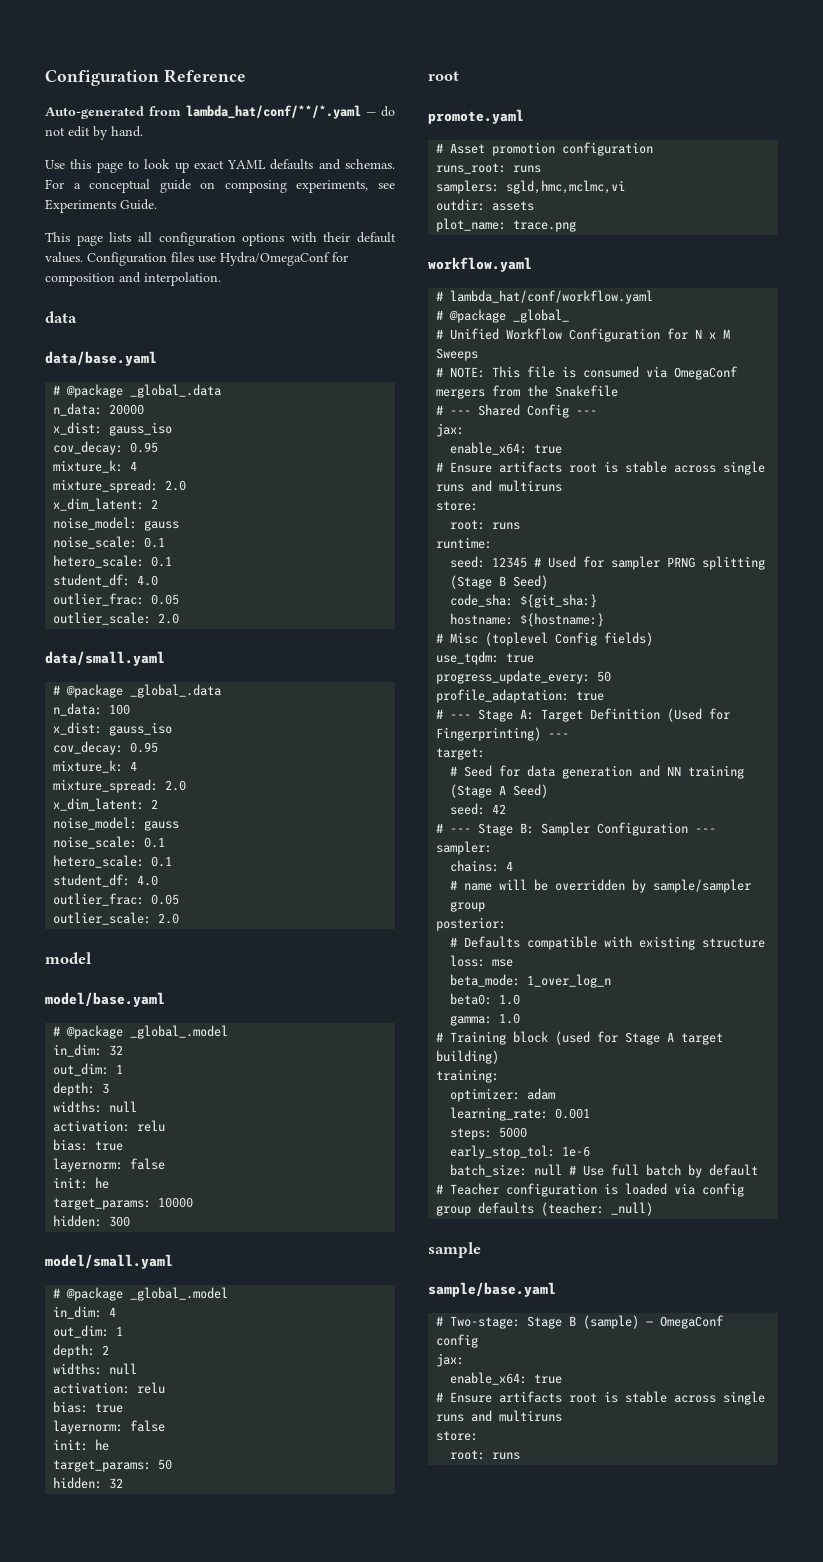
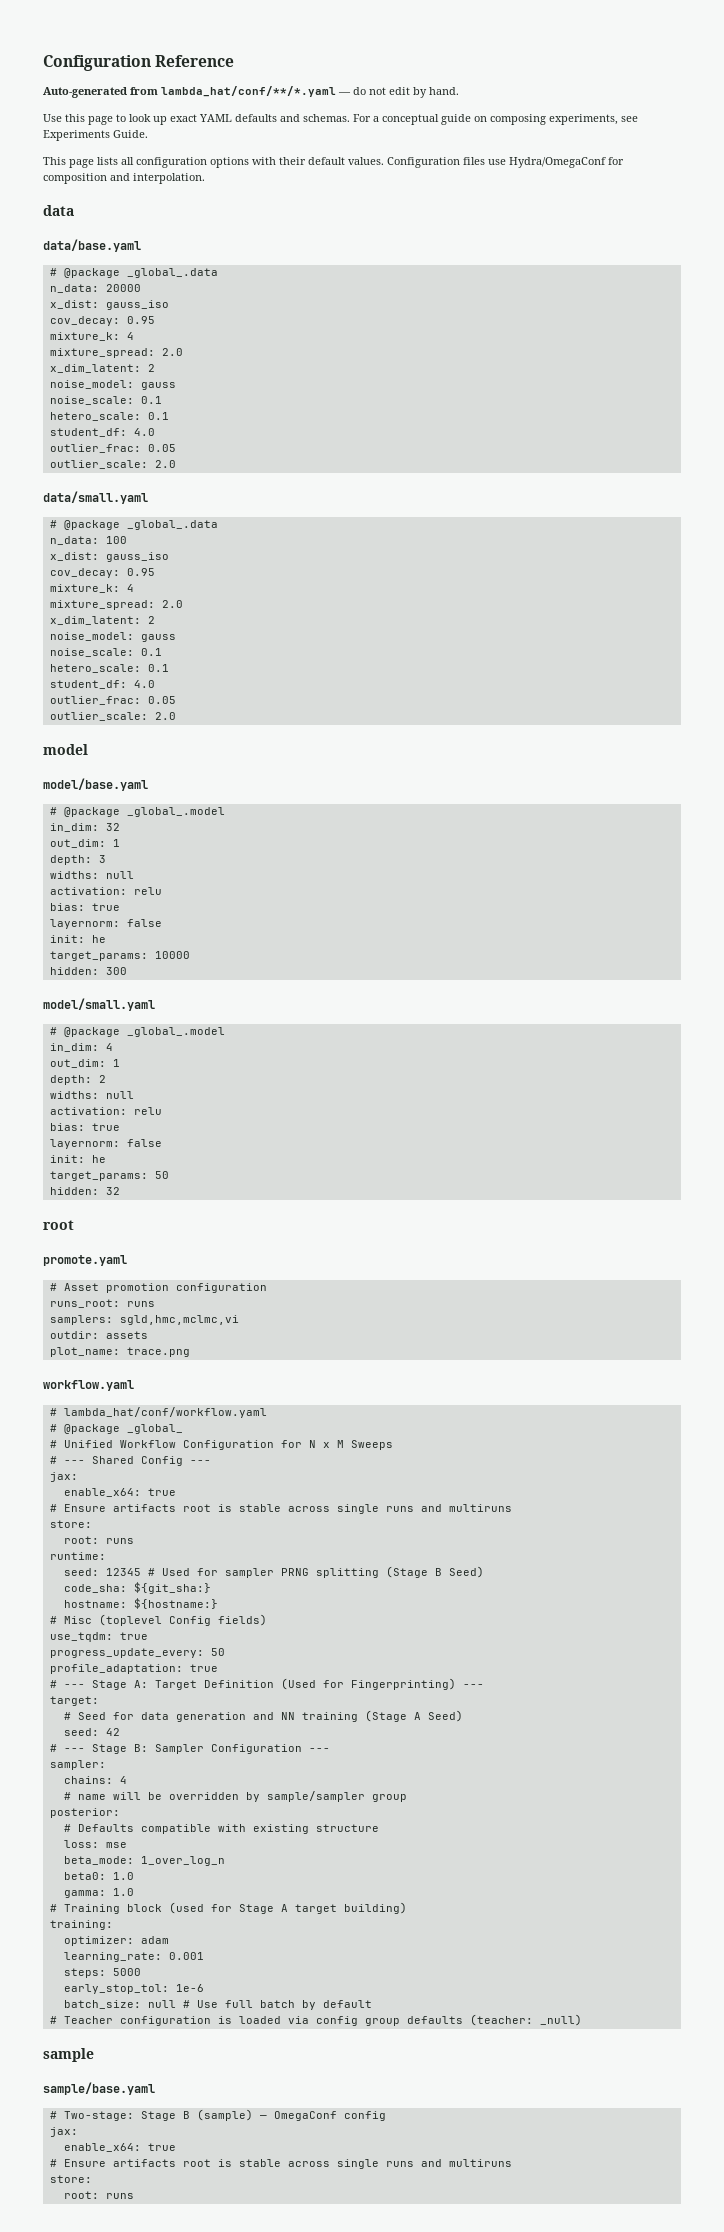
- # NOTE: This file is consumed via OmegaConf mergers from the Snakefile

